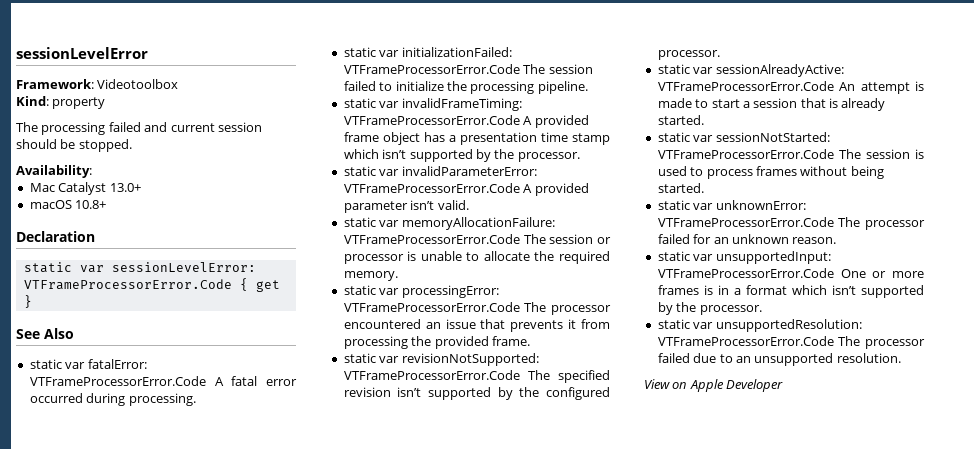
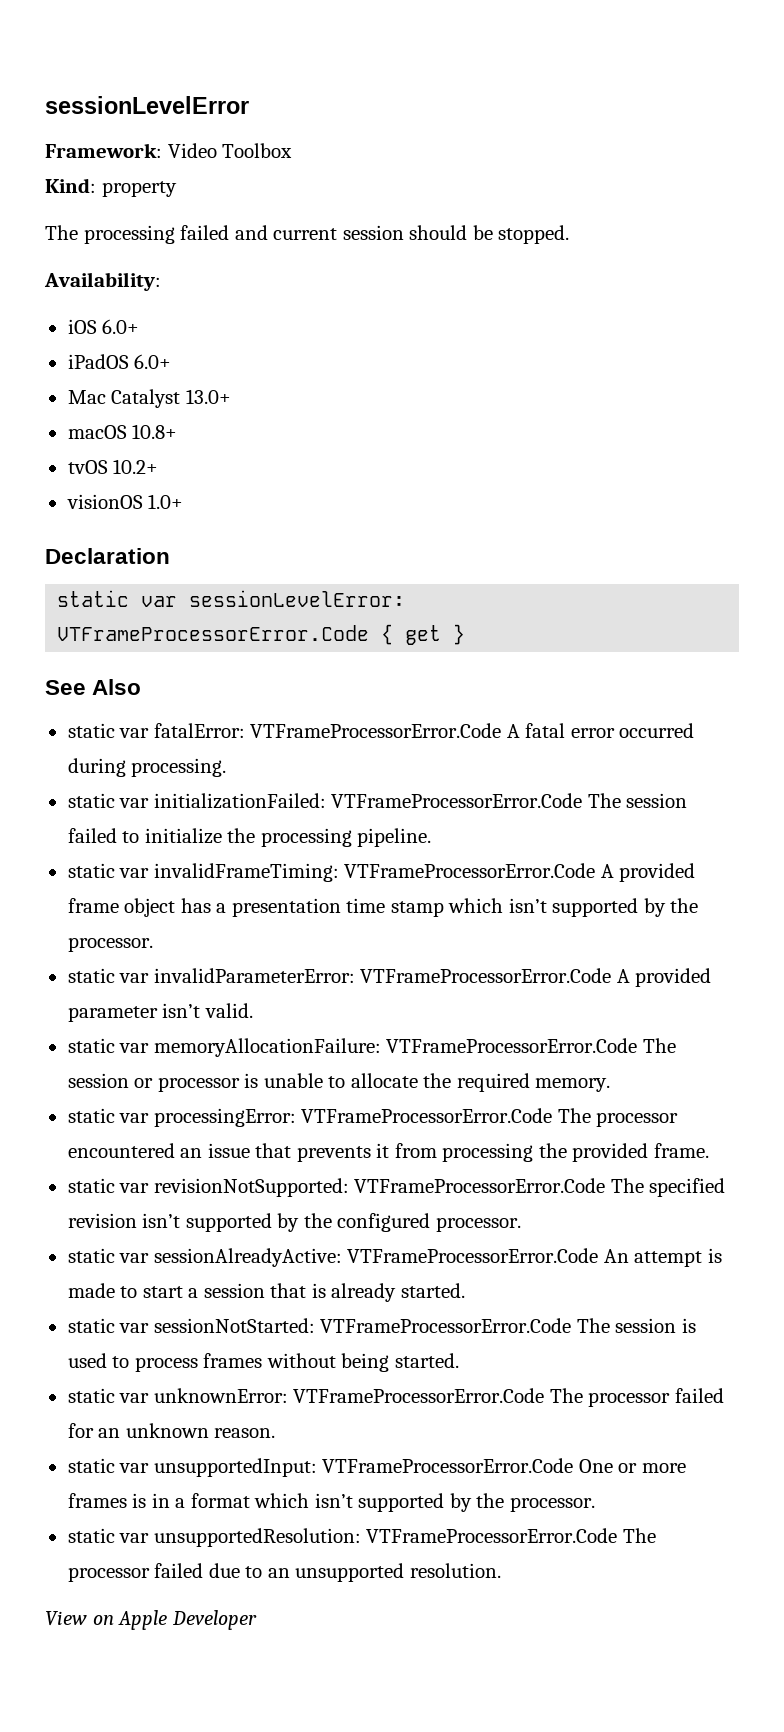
- Framework: Videotoolbox
+ Framework: Video Toolbox
+ iOS 6.0+
+ iPadOS 6.0+
+ tvOS 10.2+
+ visionOS 1.0+

